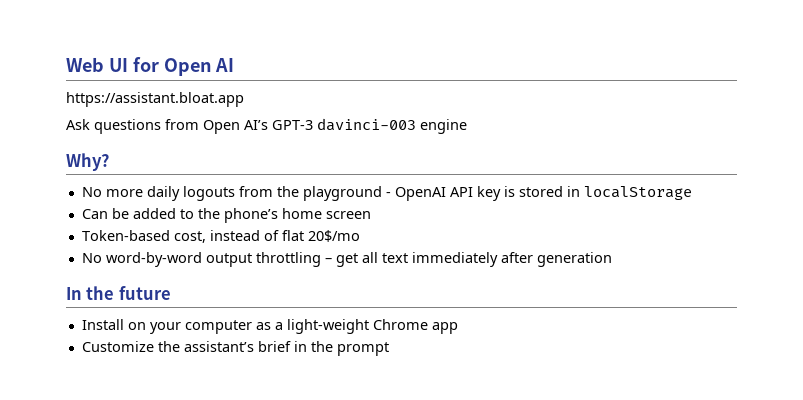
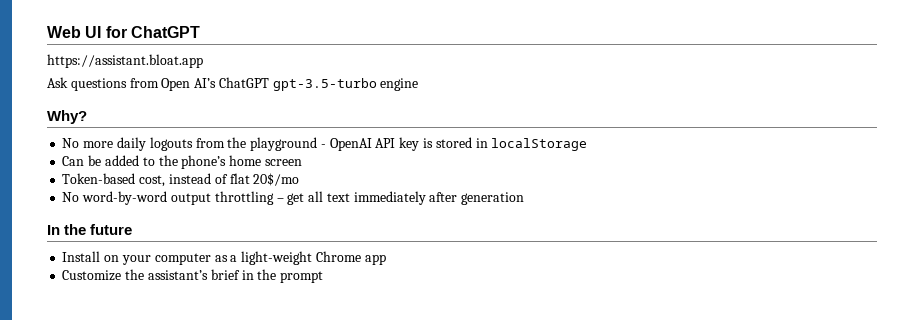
- Web UI for Open AI
+ Web UI for ChatGPT
- Ask questions from Open AI’s GPT-3 davinci-003 engine
+ Ask questions from Open AI’s ChatGPT gpt-3.5-turbo engine

